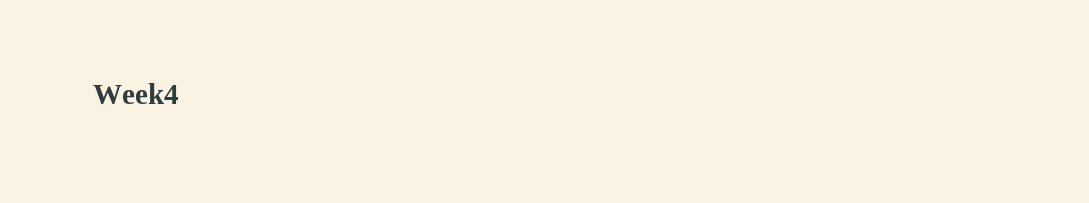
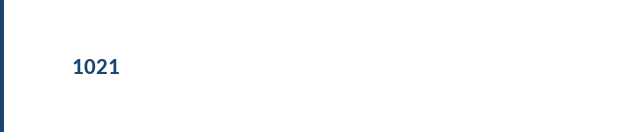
- Week4
+ 1021

